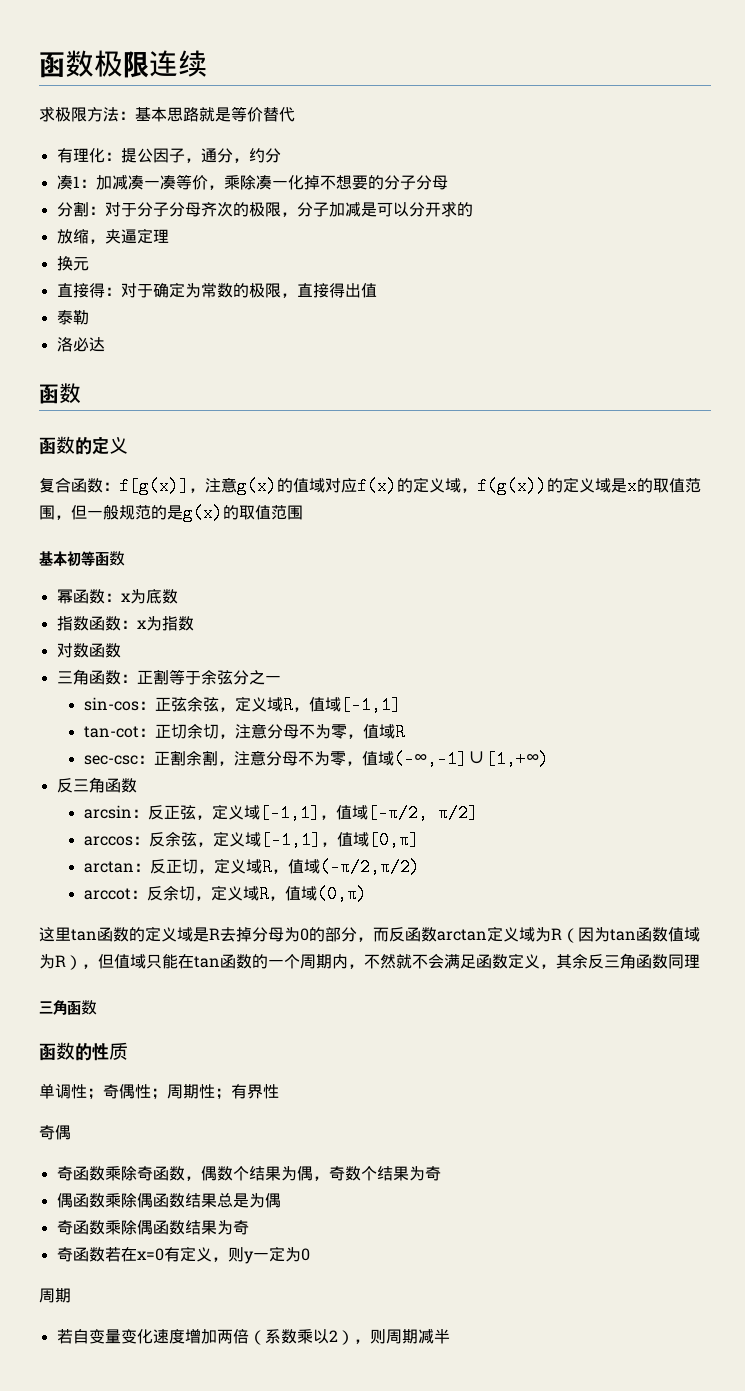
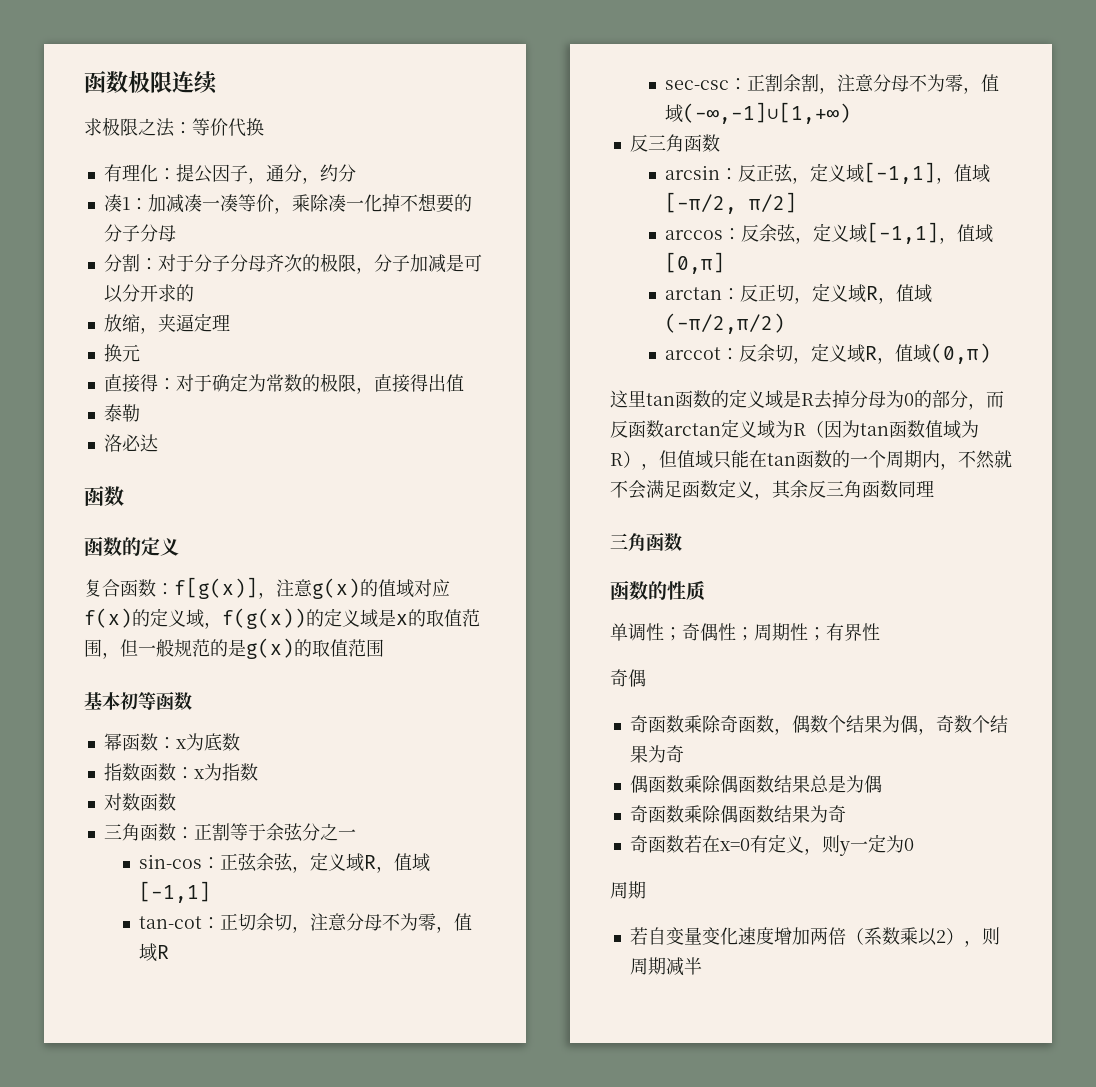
- 求极限方法：基本思路就是等价替代
+ 求极限之法：等价代换

